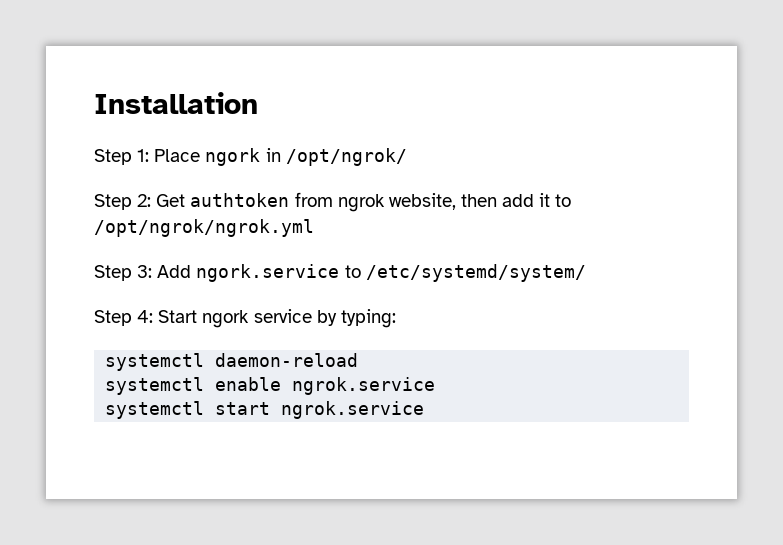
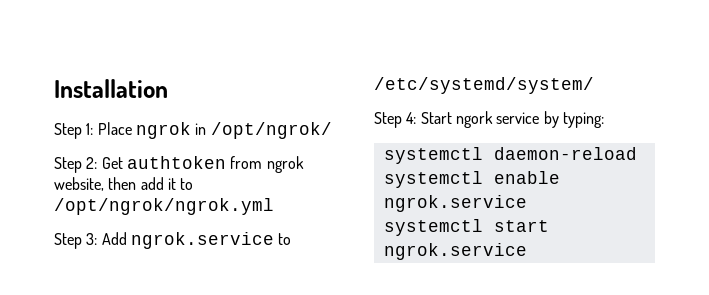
- Step 1: Place ngork in /opt/ngrok/
+ Step 1: Place ngrok in /opt/ngrok/
- Step 3: Add ngork.service to /etc/systemd/system/
+ Step 3: Add ngrok.service to /etc/systemd/system/

